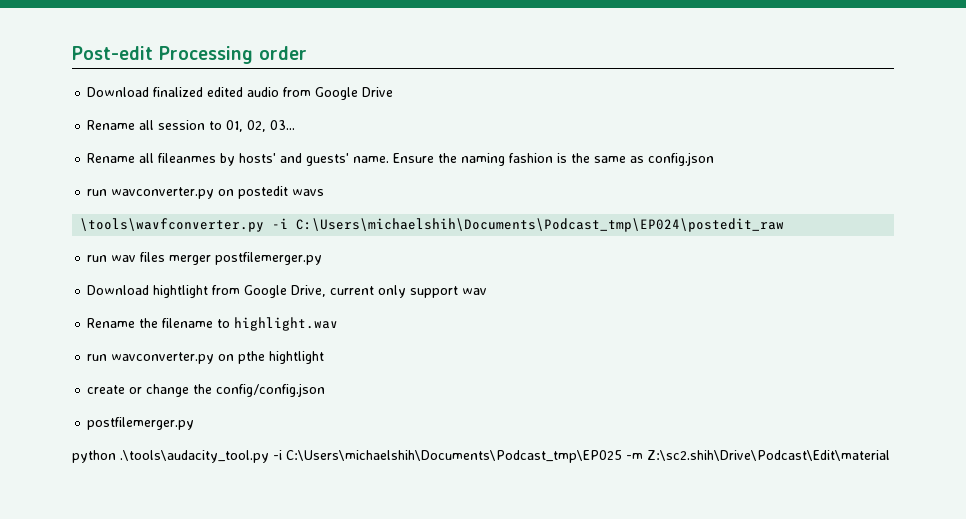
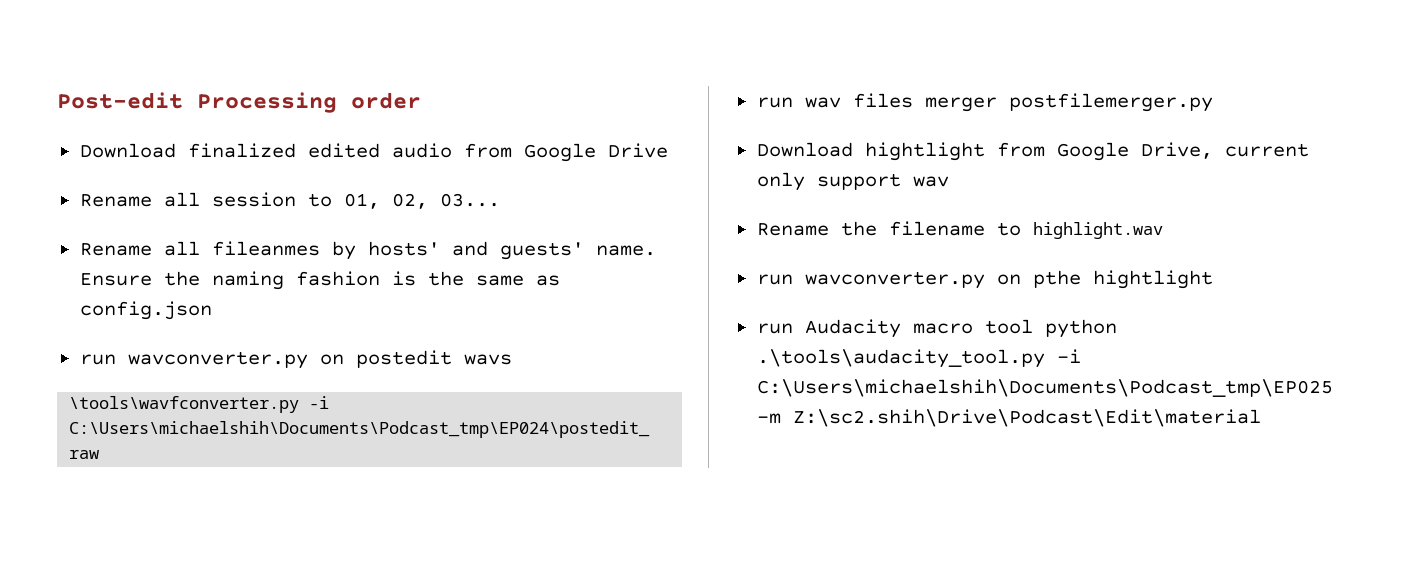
- create or change the config/config.json
- postfilemerger.py
- python .\tools\audacity_tool.py -i C:\Users\michaelshih\Documents\Podcast_tmp\EP025 -m Z:\sc2.shih\Drive\Podcast\Edit\material
+ run Audacity macro tool python .\tools\audacity_tool.py -i C:\Users\michaelshih\Documents\Podcast_tmp\EP025 -m Z:\sc2.shih\Drive\Podcast\Edit\material

